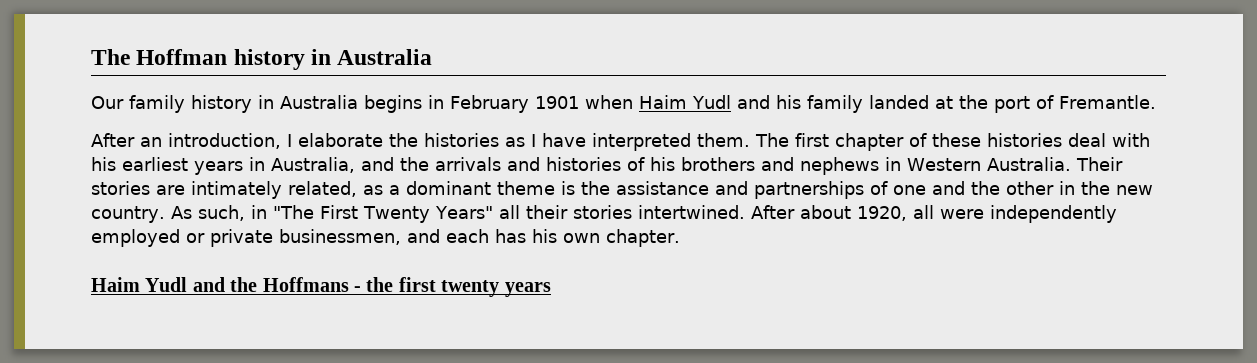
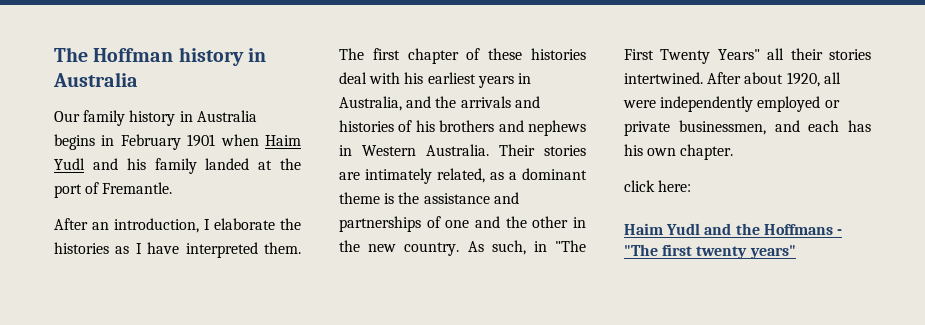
+ click here:
- Haim Yudl and the Hoffmans - the first twenty years
+ Haim Yudl and the Hoffmans - "The first twenty years"

